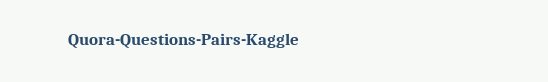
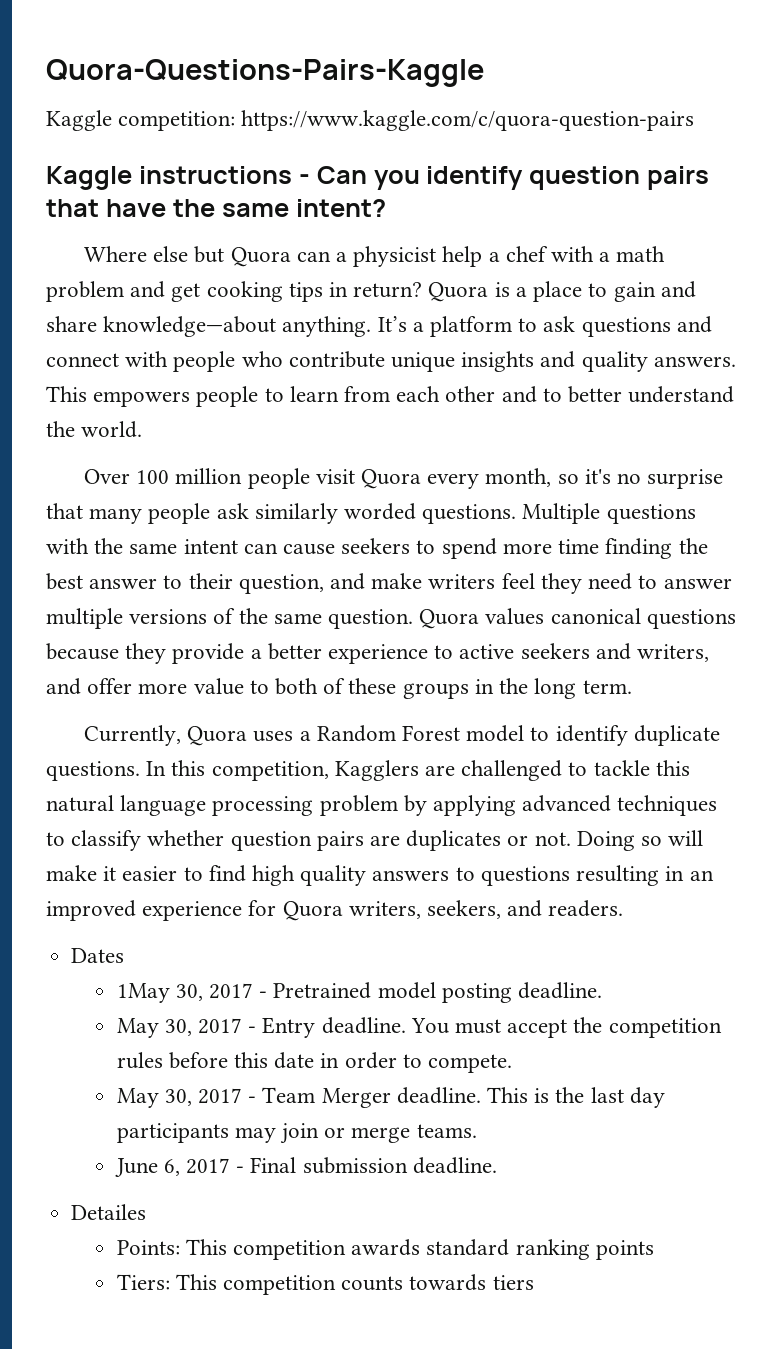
+ Kaggle competition: https://www.kaggle.com/c/quora-question-pairs
+ Kaggle instructions - Can you identify question pairs that have the same intent?
+ Where else but Quora can a physicist help a chef with a math problem and get cooking tips in return? Quora is a place to gain and share knowledge—about anything. It’s a platform to ask questions and connect with people who contribute unique insights and quality answers. This empowers people to learn from each other and to better understand the world.
+ Over 100 million people visit Quora every month, so it's no surprise that many people ask similarly worded questions. Multiple questions with the same intent can cause seekers to spend more time finding the best answer to their question, and make writers feel they need to answer multiple versions of the same question. Quora values canonical questions because they provide a better experience to active seekers and writers, and offer more value to both of these groups in the long term.
+ Currently, Quora uses a Random Forest model to identify duplicate questions. In this competition, Kagglers are challenged to tackle this natural language processing problem by applying advanced techniques to classify whether question pairs are duplicates or not. Doing so will make it easier to find high quality answers to questions resulting in an improved experience for Quora writers, seekers, and readers.
+ Dates
+ 1May 30, 2017 - Pretrained model posting deadline.
+ May 30, 2017 - Entry deadline. You must accept the competition rules before this date in order to compete.
+ May 30, 2017 - Team Merger deadline. This is the last day participants may join or merge teams.
+ June 6, 2017 - Final submission deadline.
+ Detailes
+ Points: This competition awards standard ranking points
+ Tiers: This competition counts towards tiers

